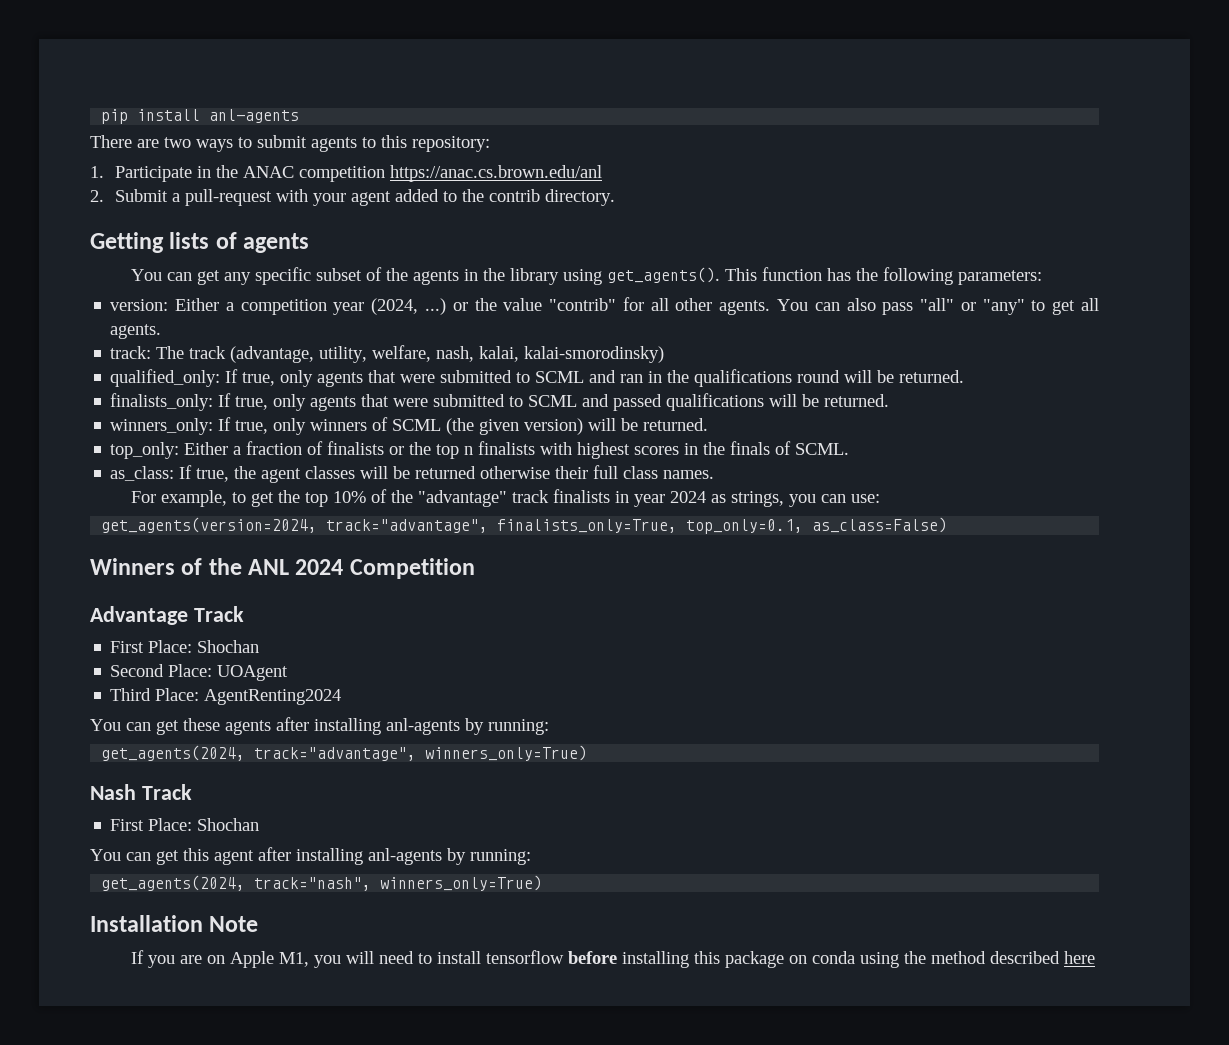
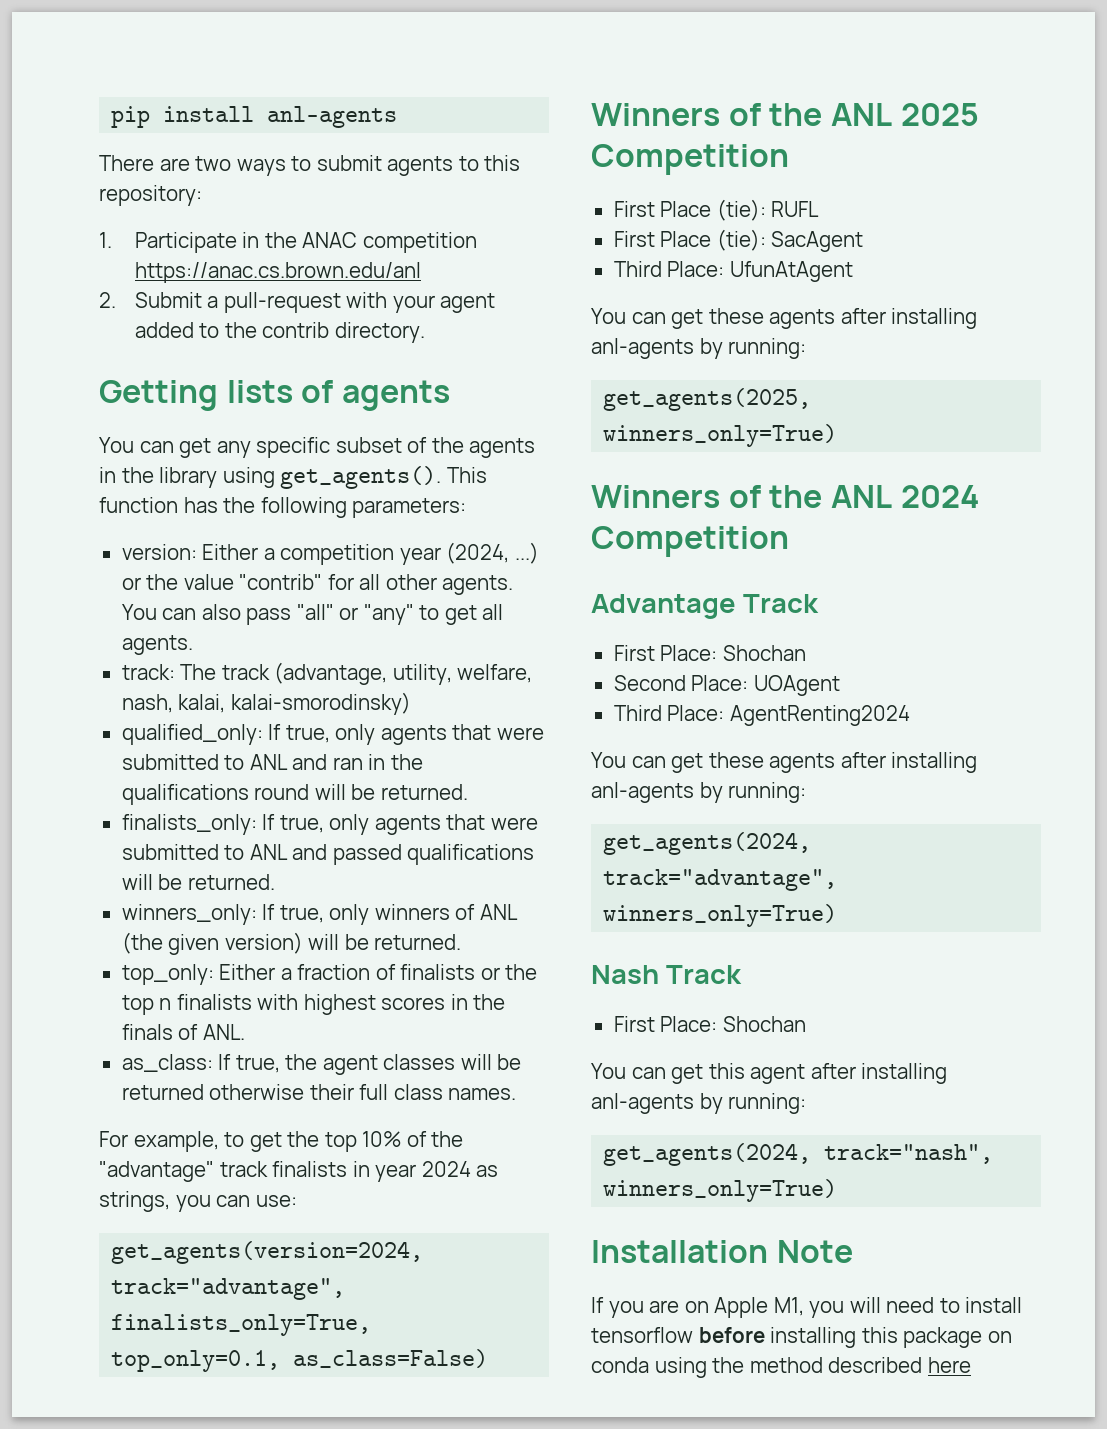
- qualified_only: If true, only agents that were submitted to SCML and ran in the qualifications round will be returned.
+ qualified_only: If true, only agents that were submitted to ANL and ran in the qualifications round will be returned.
- finalists_only: If true, only agents that were submitted to SCML and passed qualifications will be returned.
+ finalists_only: If true, only agents that were submitted to ANL and passed qualifications will be returned.
- winners_only: If true, only winners of SCML (the given version) will be returned.
+ winners_only: If true, only winners of ANL (the given version) will be returned.
- top_only: Either a fraction of finalists or the top n finalists with highest scores in the finals of SCML.
+ top_only: Either a fraction of finalists or the top n finalists with highest scores in the finals of ANL.
+ Winners of the ANL 2025 Competition
+ First Place (tie): RUFL
+ First Place (tie): SacAgent
+ Third Place: UfunAtAgent
+ You can get these agents after installing anl-agents by running:
+ get_agents(2025, winners_only=True)

